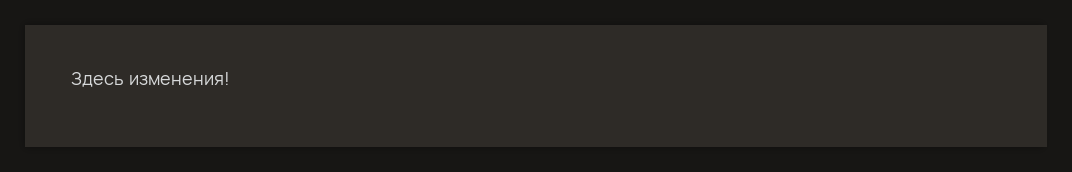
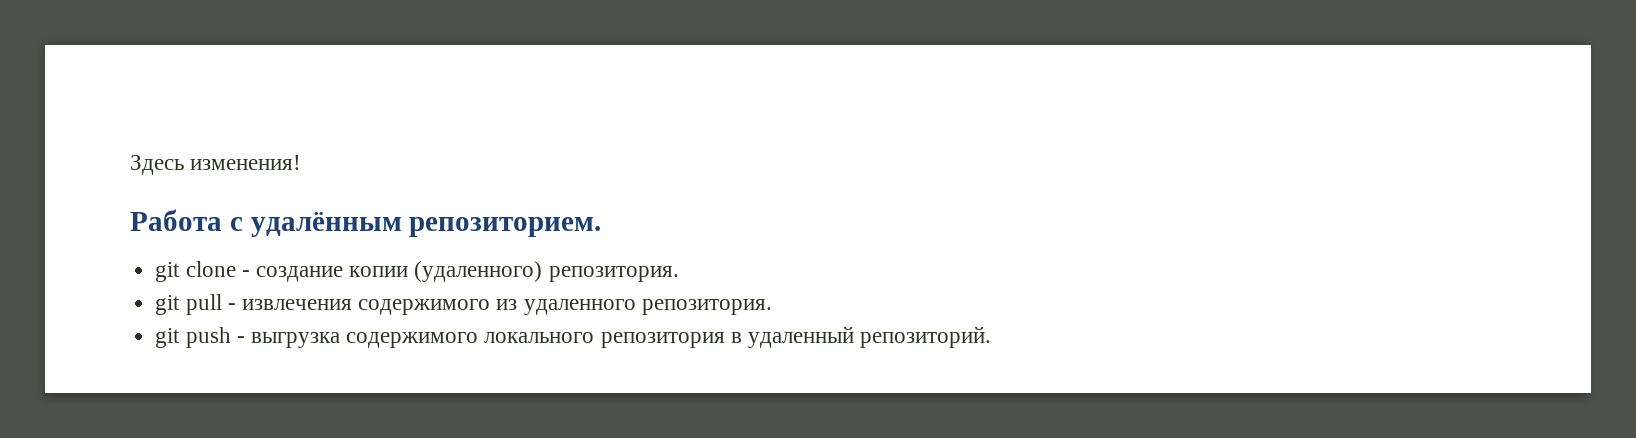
+ Работа с удалённым репозиторием.
+ git clone - создание копии (удаленного) репозитория.
+ git pull - извлечения содержимого из удаленного репозитория.
+ git push - выгрузка содержимого локального репозитория в удаленный репозиторий.

